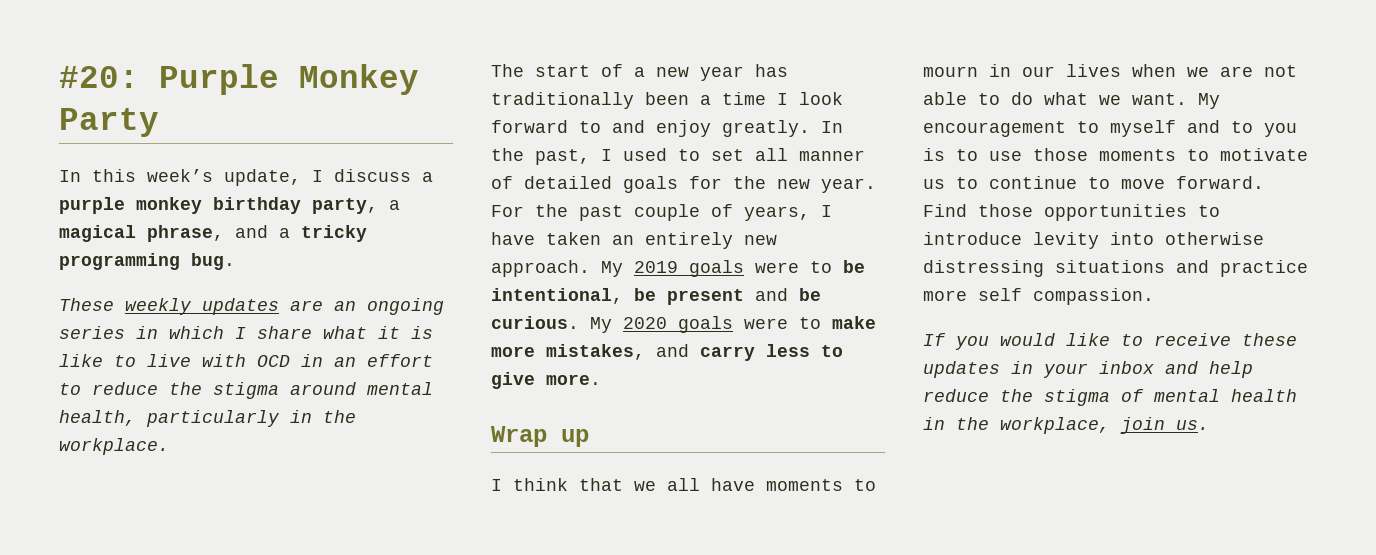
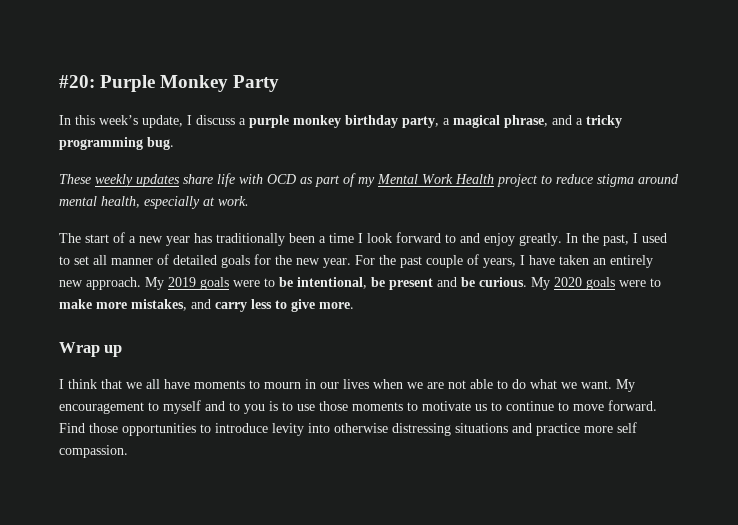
- These weekly updates are an ongoing series in which I share what it is like to live with OCD in an effort to reduce the stigma around mental health, particularly in the workplace.
+ These weekly updates share life with OCD as part of my Mental Work Health project to reduce stigma around mental health, especially at work.
- If you would like to receive these updates in your inbox and help reduce the stigma of mental health in the workplace, join us.

